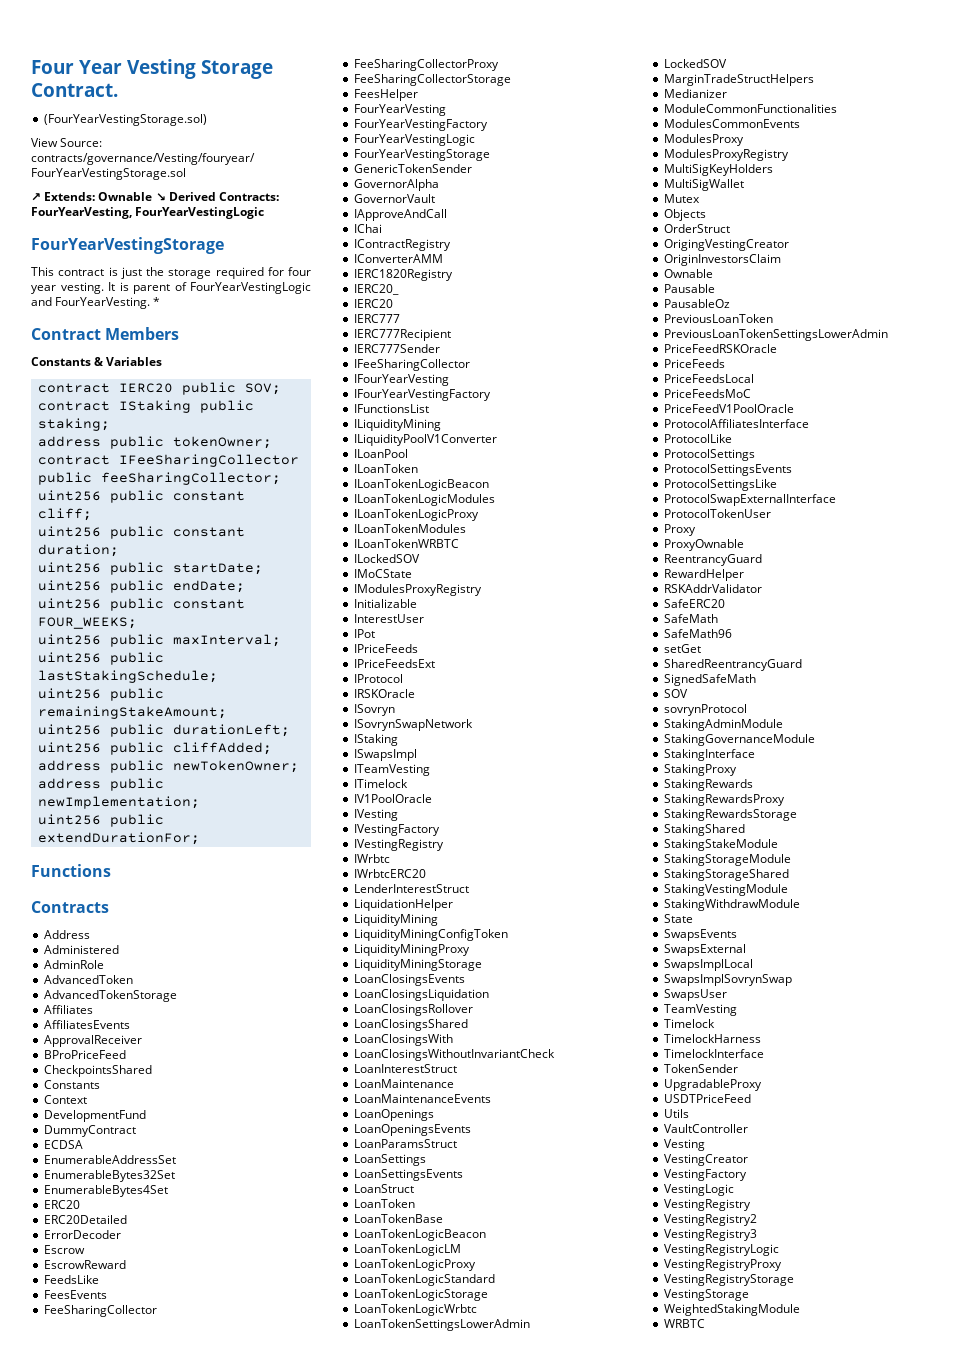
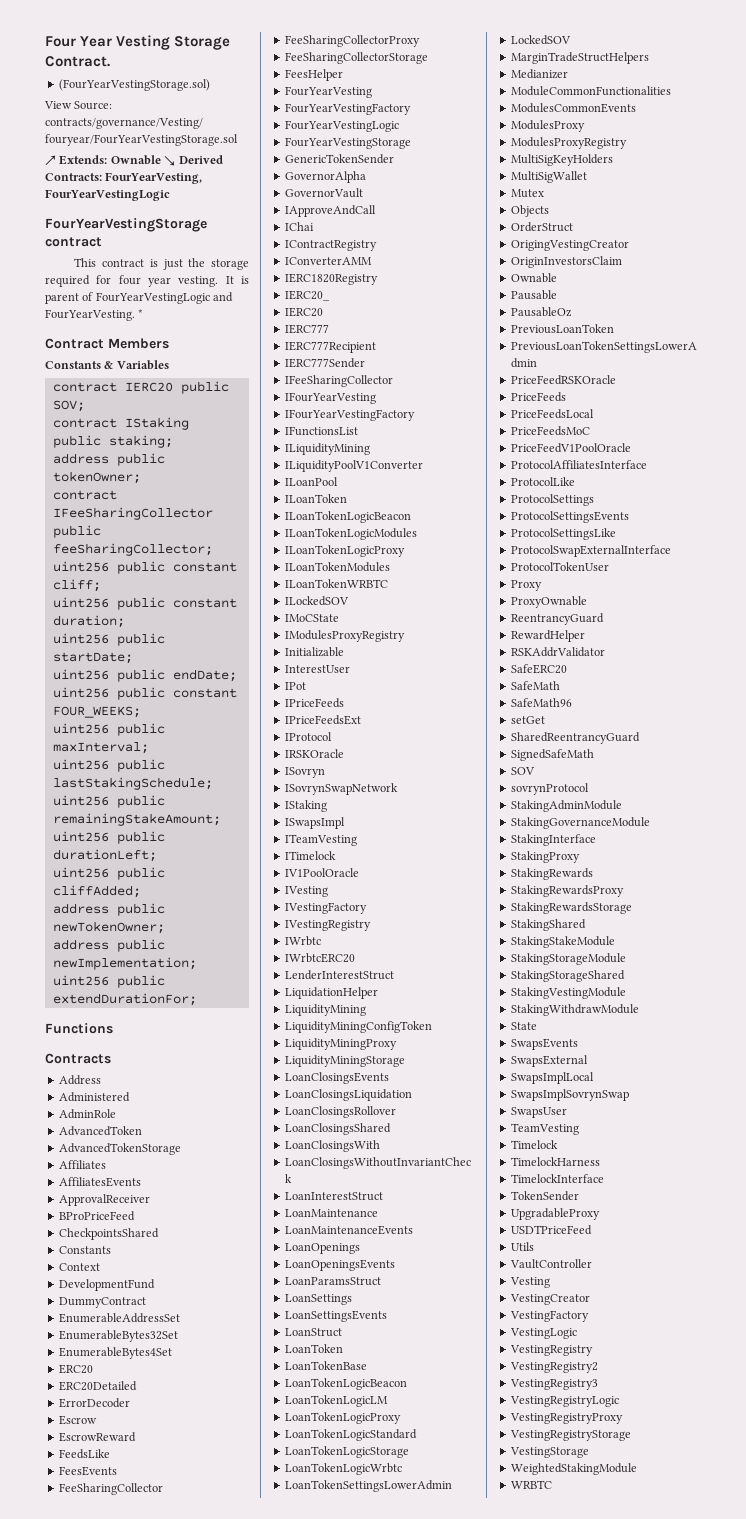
  ↗ Extends: Ownable ↘ Derived Contracts: FourYearVesting, FourYearVestingLogic
- FourYearVestingStorage
+ FourYearVestingStorage contract
- ECDSA

